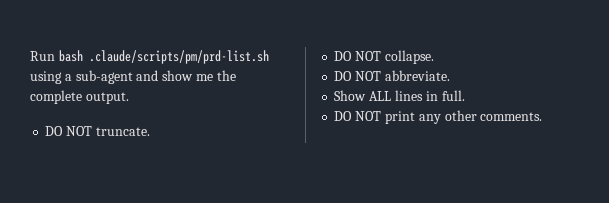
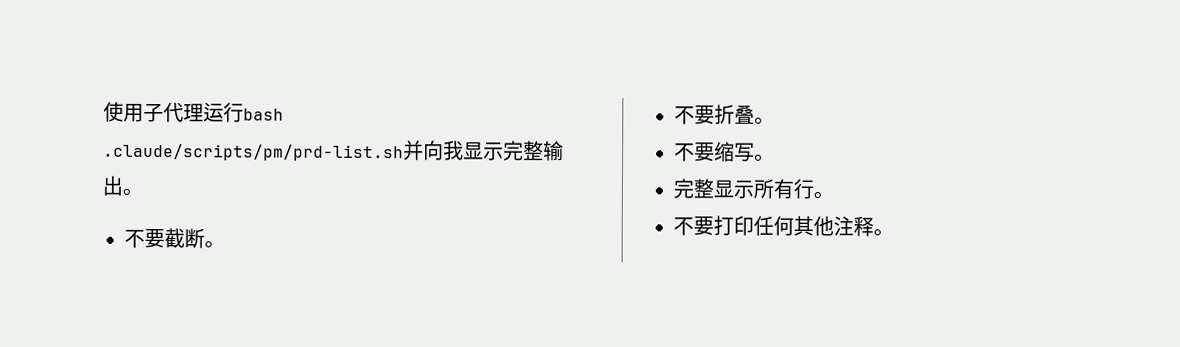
- Run bash .claude/scripts/pm/prd-list.sh using a sub-agent and show me the complete output.
- DO NOT truncate.
- DO NOT collapse.
- DO NOT abbreviate.
- Show ALL lines in full.
- DO NOT print any other comments.
+ 使用子代理运行bash .claude/scripts/pm/prd-list.sh并向我显示完整输出。
+ 不要截断。
+ 不要折叠。
+ 不要缩写。
+ 完整显示所有行。
+ 不要打印任何其他注释。

